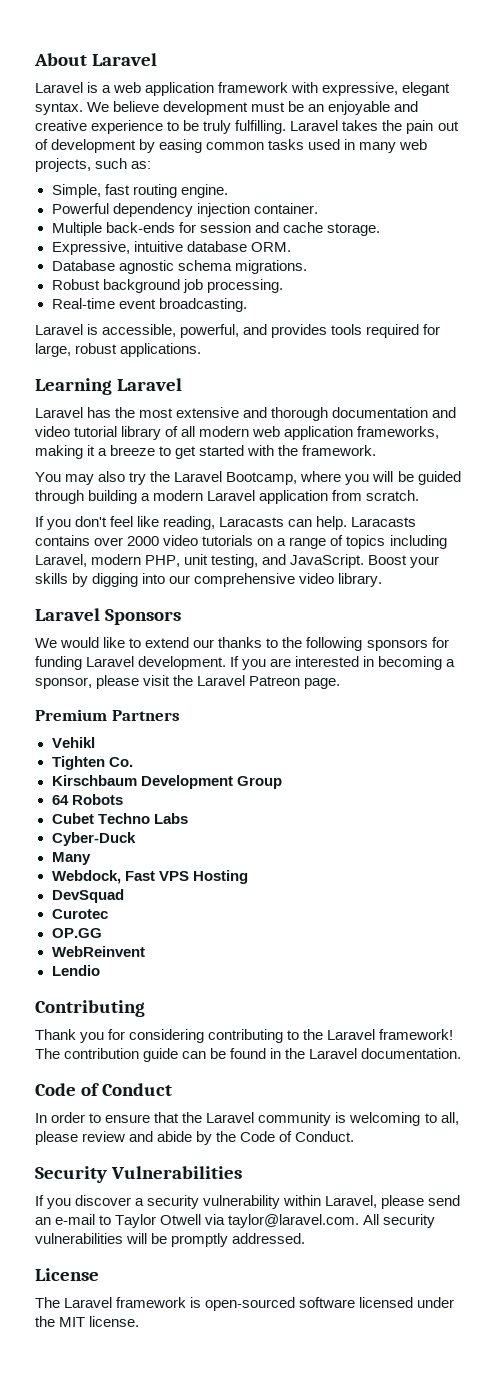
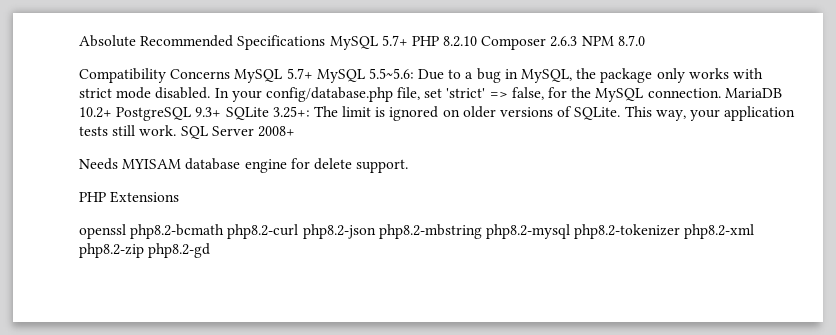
- About Laravel
- Laravel is a web application framework with expressive, elegant syntax. We believe development must be an enjoyable and creative experience to be truly fulfilling. Laravel takes the pain out of development by easing common tasks used in many web projects, such as:
- Simple, fast routing engine.
- Powerful dependency injection container.
- Multiple back-ends for session and cache storage.
- Expressive, intuitive database ORM.
- Database agnostic schema migrations.
- Robust background job processing.
- Real-time event broadcasting.
- Laravel is accessible, powerful, and provides tools required for large, robust applications.
- Learning Laravel
- Laravel has the most extensive and thorough documentation and video tutorial library of all modern web application frameworks, making it a breeze to get started with the framework.
- You may also try the Laravel Bootcamp, where you will be guided through building a modern Laravel application from scratch.
- If you don't feel like reading, Laracasts can help. Laracasts contains over 2000 video tutorials on a range of topics including Laravel, modern PHP, unit testing, and JavaScript. Boost your skills by digging into our comprehensive video library.
- Laravel Sponsors
- We would like to extend our thanks to the following sponsors for funding Laravel development. If you are interested in becoming a sponsor, please visit the Laravel Patreon page.
- Premium Partners
- Vehikl
- Tighten Co.
- Kirschbaum Development Group
- 64 Robots
- Cubet Techno Labs
- Cyber-Duck
- Many
- Webdock, Fast VPS Hosting
- DevSquad
- Curotec
- OP.GG
- WebReinvent
- Lendio
- Contributing
- Thank you for considering contributing to the Laravel framework! The contribution guide can be found in the Laravel documentation.
- Code of Conduct
- In order to ensure that the Laravel community is welcoming to all, please review and abide by the Code of Conduct.
- Security Vulnerabilities
- If you discover a security vulnerability within Laravel, please send an e-mail to Taylor Otwell via taylor@laravel.com. All security vulnerabilities will be promptly addressed.
- License
- The Laravel framework is open-sourced software licensed under the MIT license.
+ Absolute Recommended Specifications MySQL 5.7+ PHP 8.2.10 Composer 2.6.3 NPM 8.7.0
+ Compatibility Concerns MySQL 5.7+ MySQL 5.5~5.6: Due to a bug in MySQL, the package only works with strict mode disabled. In your config/database.php file, set 'strict' => false, for the MySQL connection. MariaDB 10.2+ PostgreSQL 9.3+ SQLite 3.25+: The limit is ignored on older versions of SQLite. This way, your application tests still work. SQL Server 2008+
+ Needs MYISAM database engine for delete support.
+ PHP Extensions
+ openssl php8.2-bcmath php8.2-curl php8.2-json php8.2-mbstring php8.2-mysql php8.2-tokenizer php8.2-xml php8.2-zip php8.2-gd

